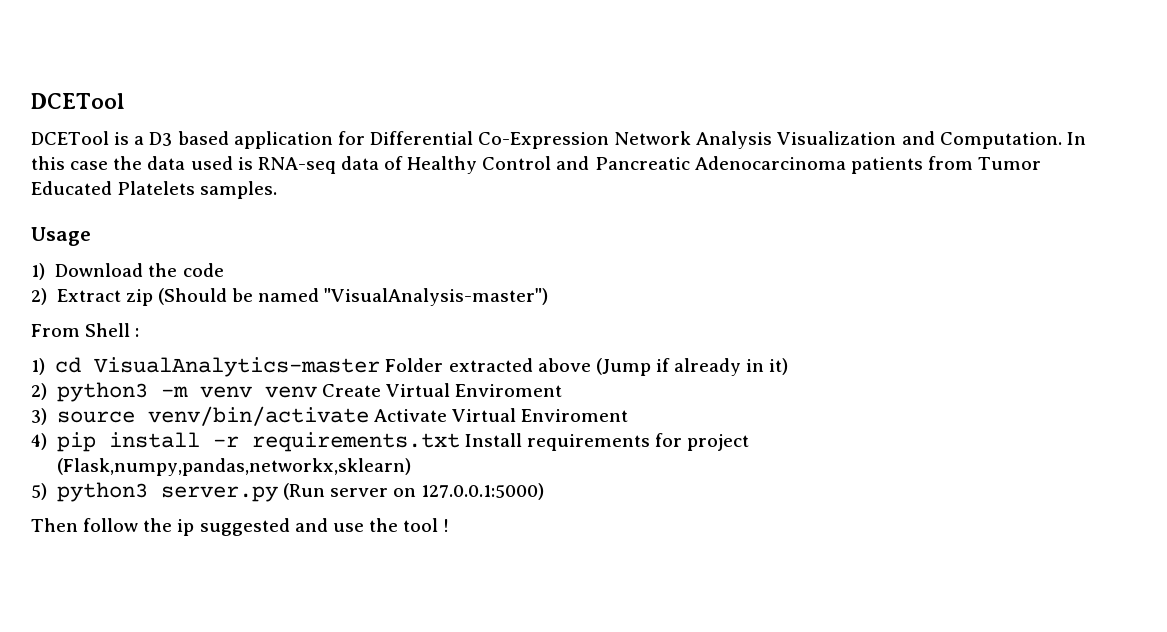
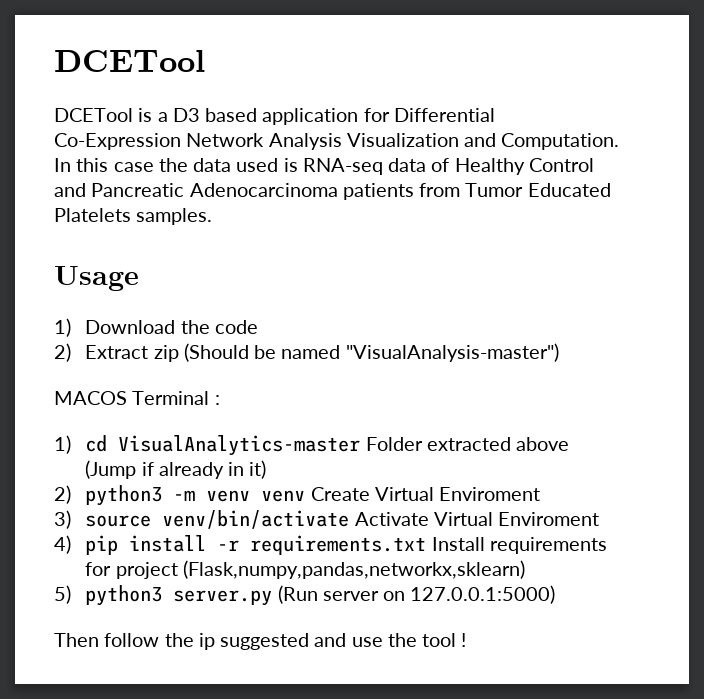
- From Shell :
+ MACOS Terminal :

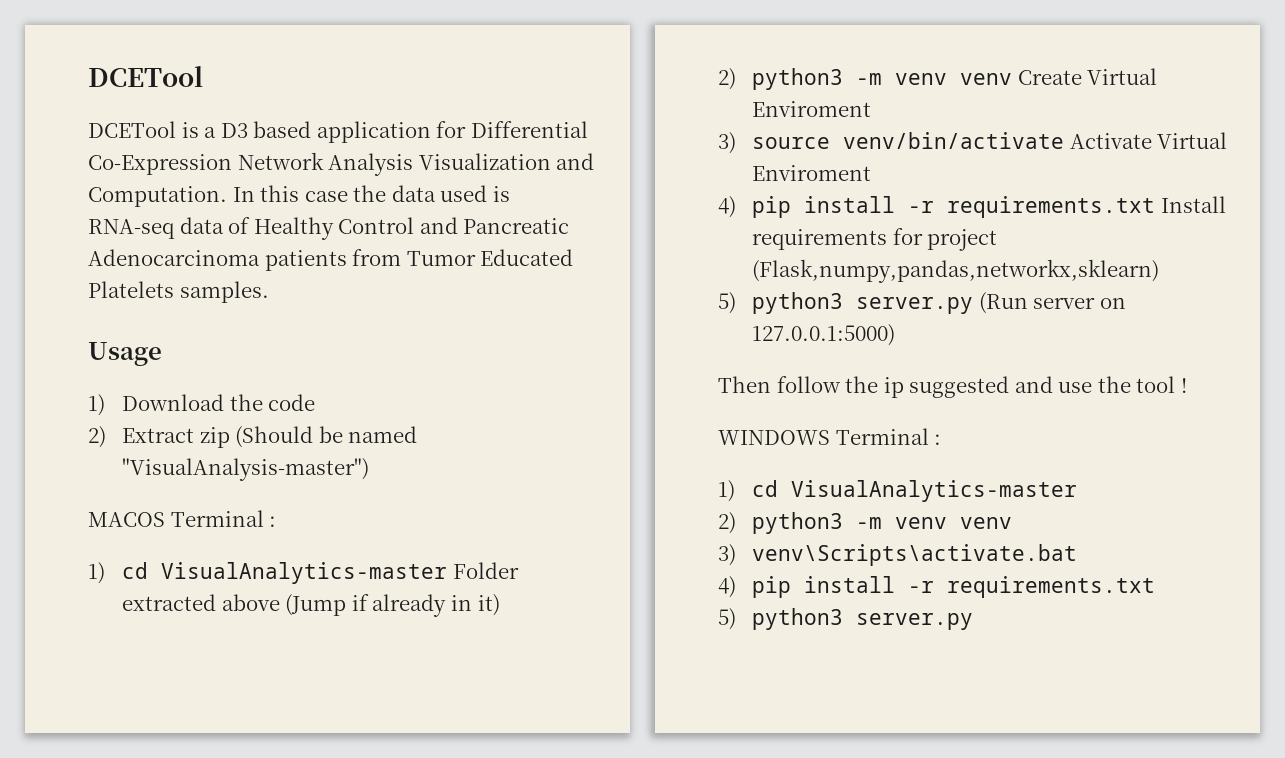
+ WINDOWS Terminal :
+ 1) cd VisualAnalytics-master
+ 2) python3 -m venv venv
+ 3) venv\Scripts\activate.bat
+ 4) pip install -r requirements.txt
+ 5) python3 server.py

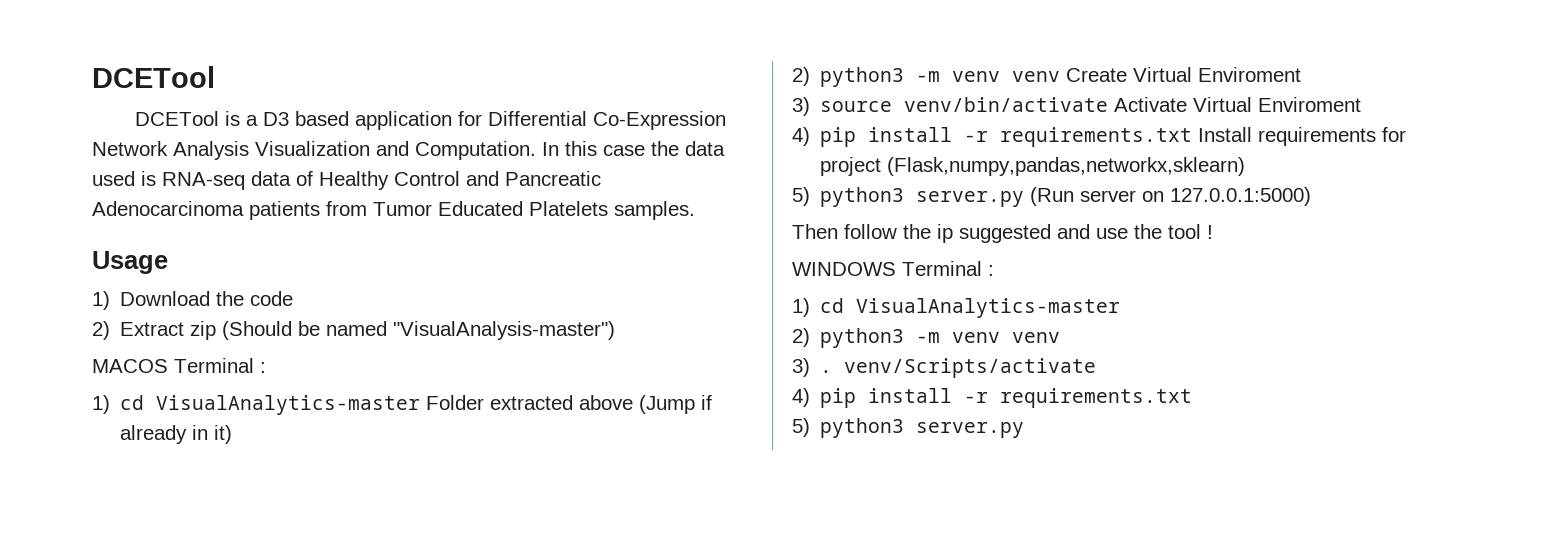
- 3) venv\Scripts\activate.bat
+ 3) . venv/Scripts/activate

